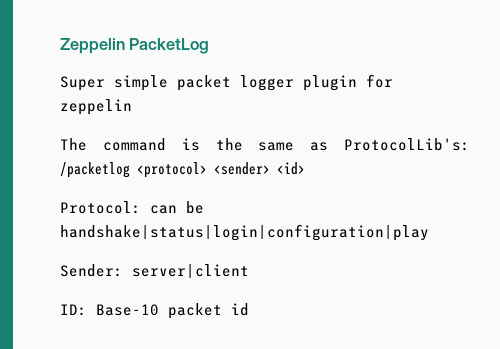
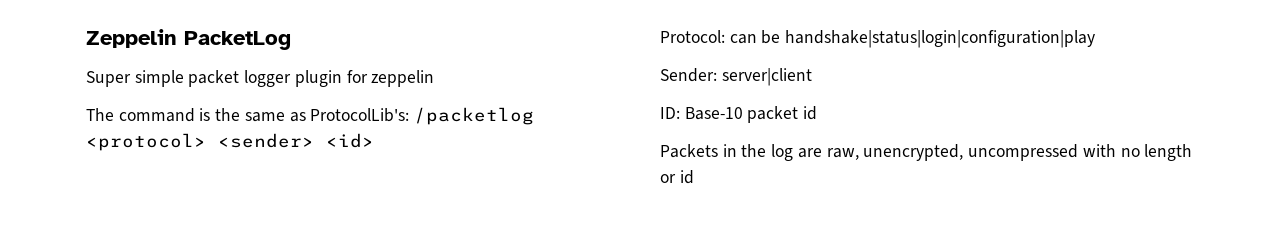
+ Packets in the log are raw, unencrypted, uncompressed with no length or id

